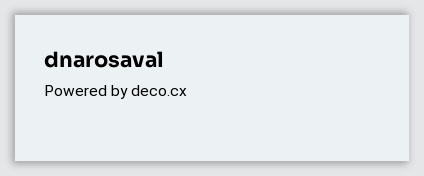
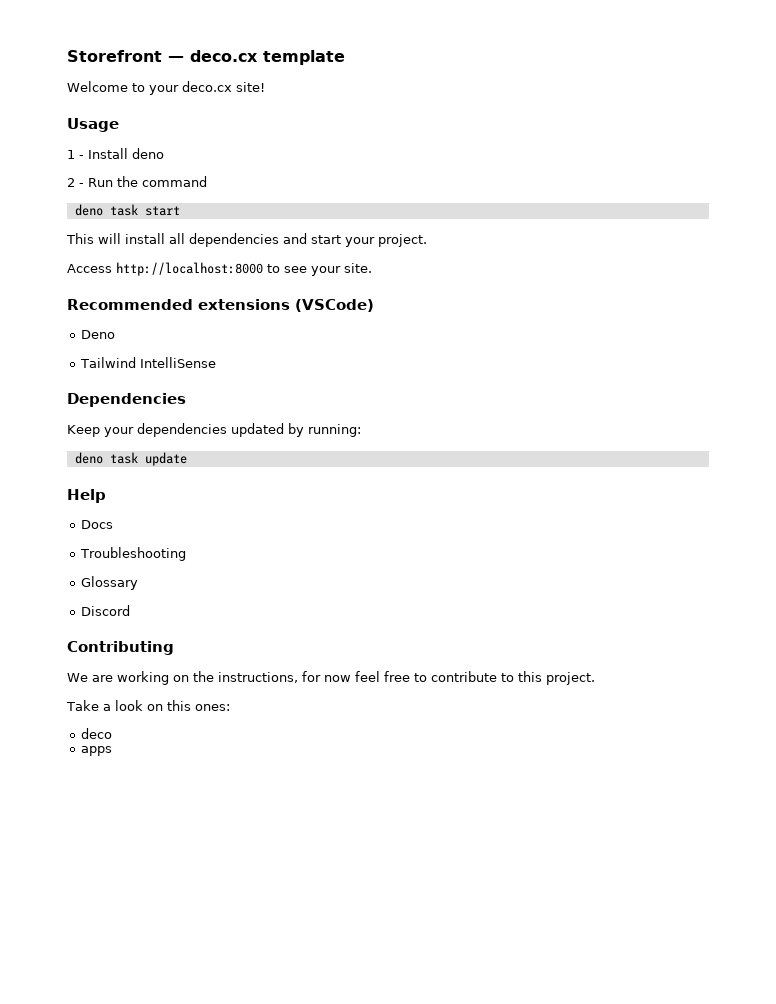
- dnarosaval
- Powered by deco.cx
+ Storefront — deco.cx template
+ Welcome to your deco.cx site!
+ Usage
+ 1 - Install deno
+ 2 - Run the command
+ deno task start
+ This will install all dependencies and start your project.
+ Access http://localhost:8000 to see your site.
+ Recommended extensions (VSCode)
+ Deno
+ Tailwind IntelliSense
+ Dependencies
+ Keep your dependencies updated by running:
+ deno task update
+ Help
+ Docs
+ Troubleshooting
+ Glossary
+ Discord
+ Contributing
+ We are working on the instructions, for now feel free to contribute to this project.
+ Take a look on this ones:
+ deco
+ apps

